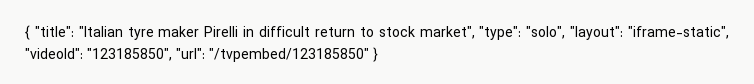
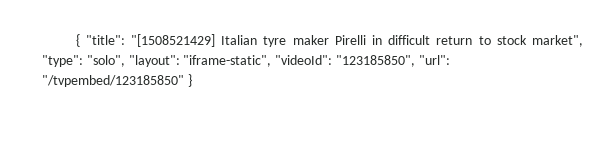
- { "title": "Italian tyre maker Pirelli in difficult return to stock market", "type": "solo", "layout": "iframe-static", "videoId": "123185850", "url": "/tvpembed/123185850" }
+ { "title": "[1508521429] Italian tyre maker Pirelli in difficult return to stock market", "type": "solo", "layout": "iframe-static", "videoId": "123185850", "url": "/tvpembed/123185850" }

